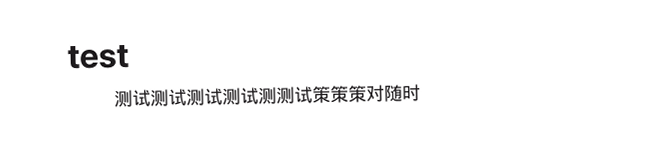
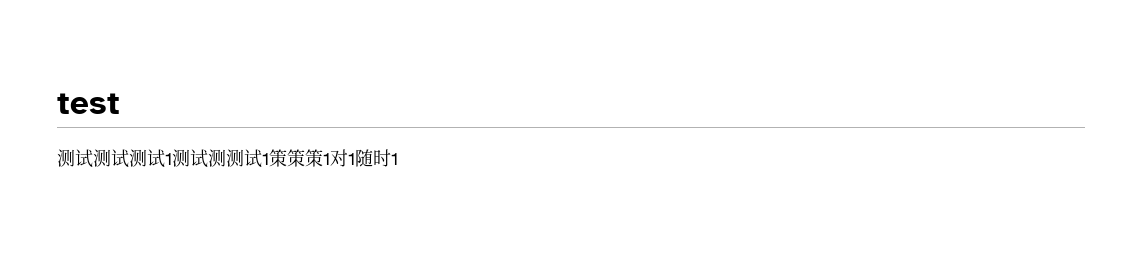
- 测试测试测试测试测测试策策策对随时
+ 测试测试测试1测试测测试1策策策1对1随时1

